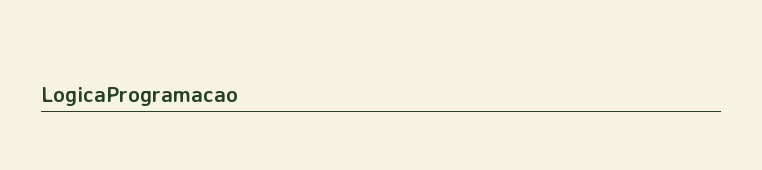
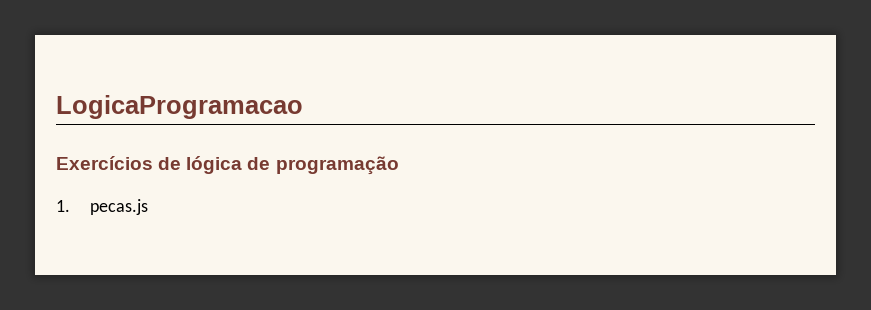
+ Exercícios de lógica de programação
+ 1. pecas.js

